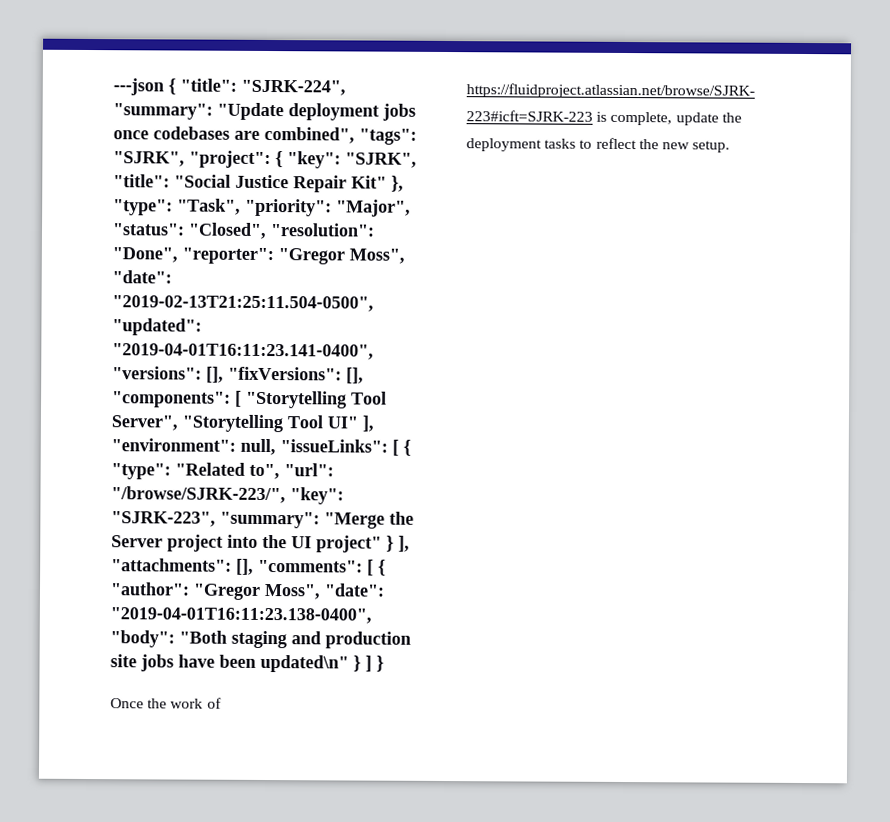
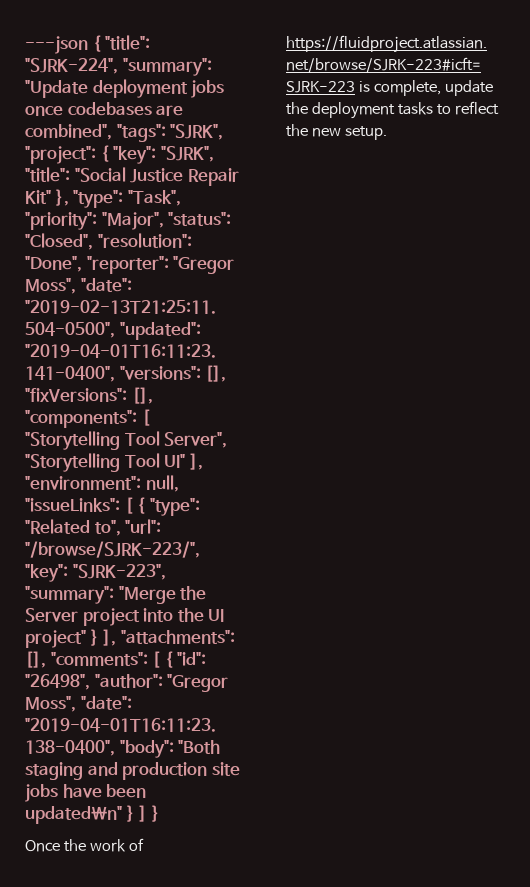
- [ { "author":
+ [ { "id": "26498", "author":

